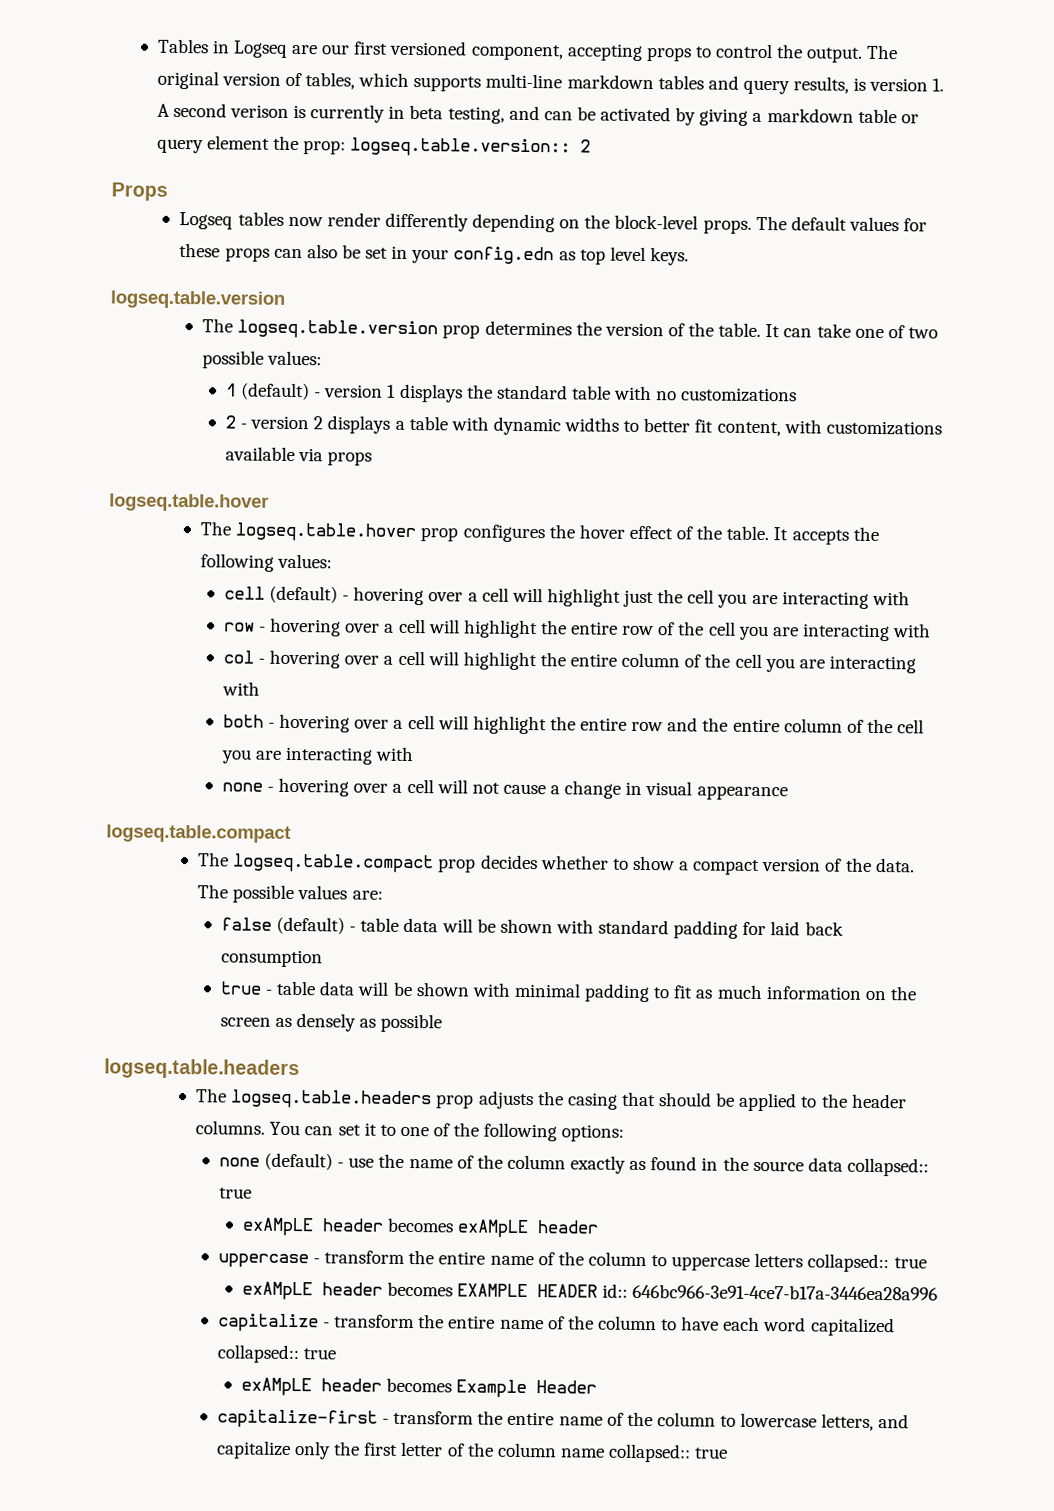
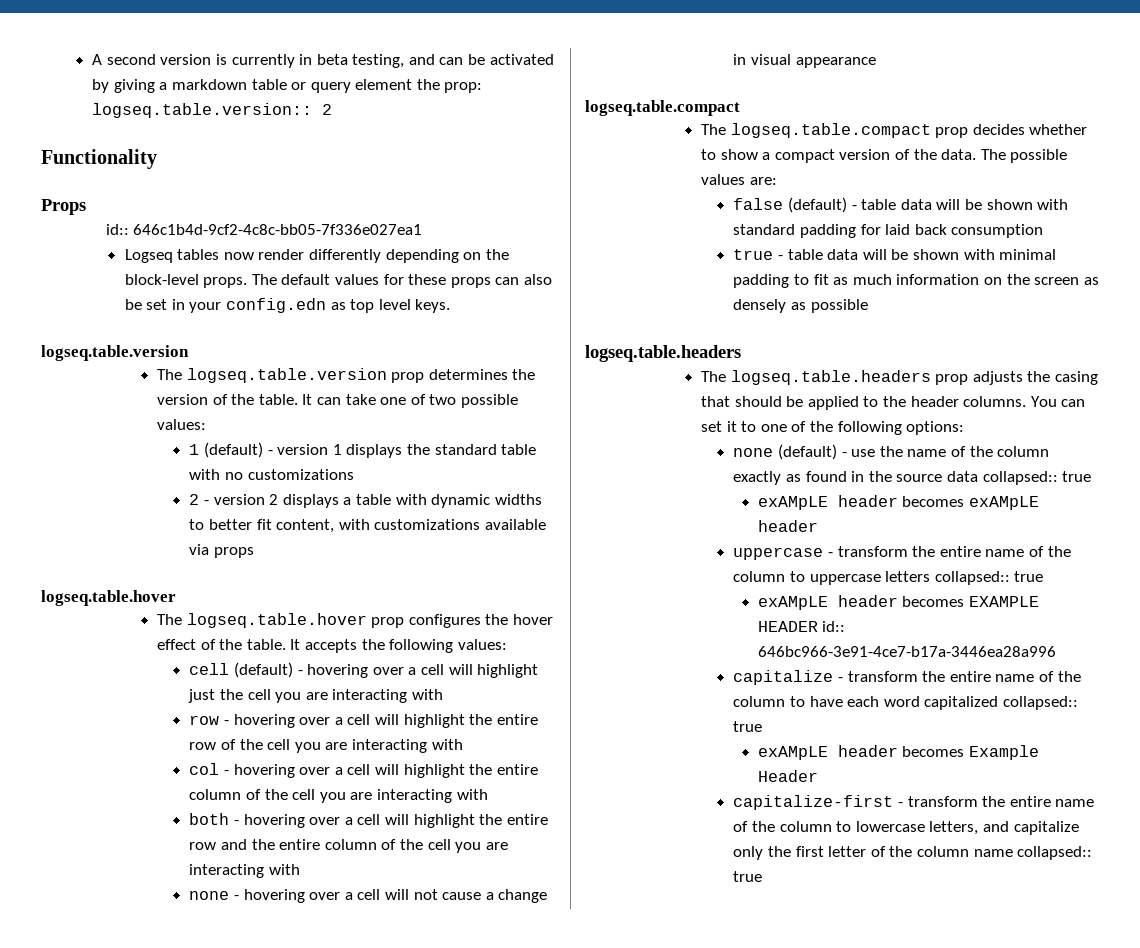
- Tables in Logseq are our first versioned component, accepting props to control the output. The original version of tables, which supports multi-line markdown tables and query results, is version 1. A second verison is currently in beta testing, and can be activated by giving a markdown table or query element the prop: logseq.table.version:: 2
+ A second version is currently in beta testing, and can be activated by giving a markdown table or query element the prop: logseq.table.version:: 2
+ Functionality
+ id:: 646c1b4d-9cf2-4c8c-bb05-7f336e027ea1

